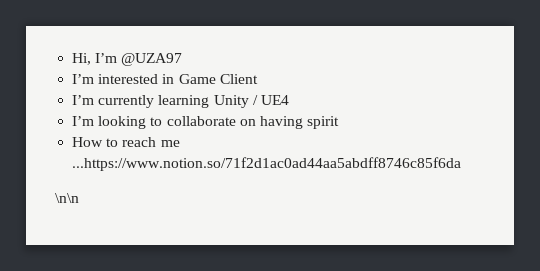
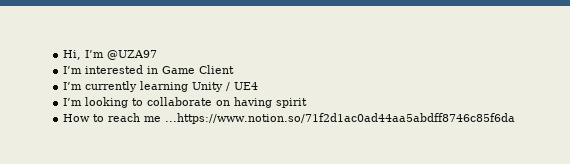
- \n\n

